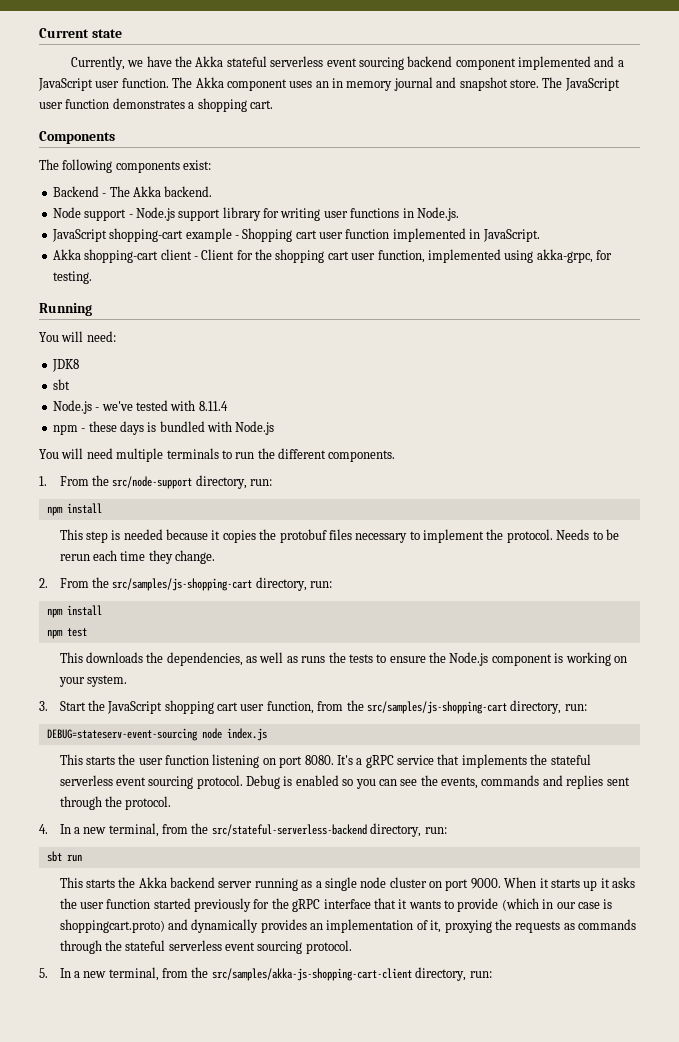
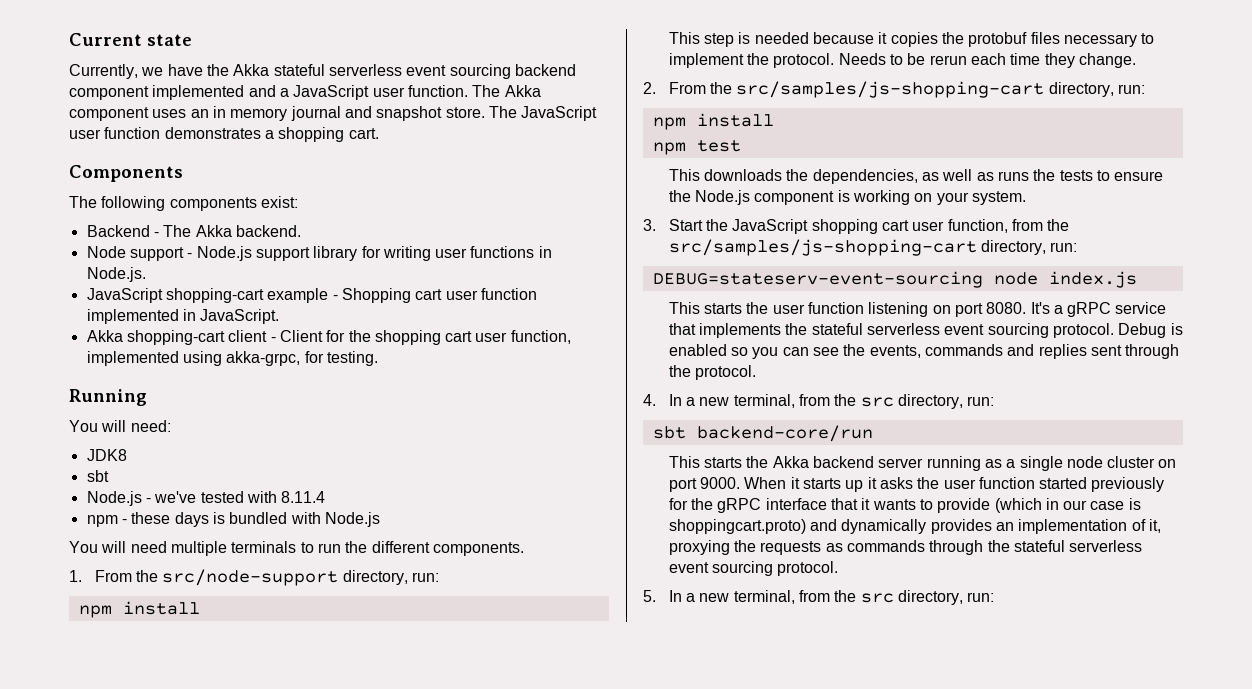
- 4. In a new terminal, from the src/stateful-serverless-backend directory, run:
+ 4. In a new terminal, from the src directory, run:
- sbt run
+ sbt backend-core/run
- 5. In a new terminal, from the src/samples/akka-js-shopping-cart-client directory, run:
+ 5. In a new terminal, from the src directory, run:

